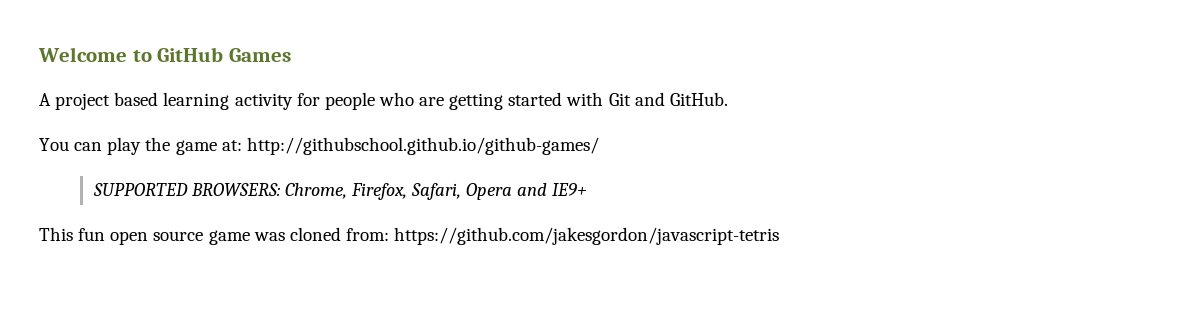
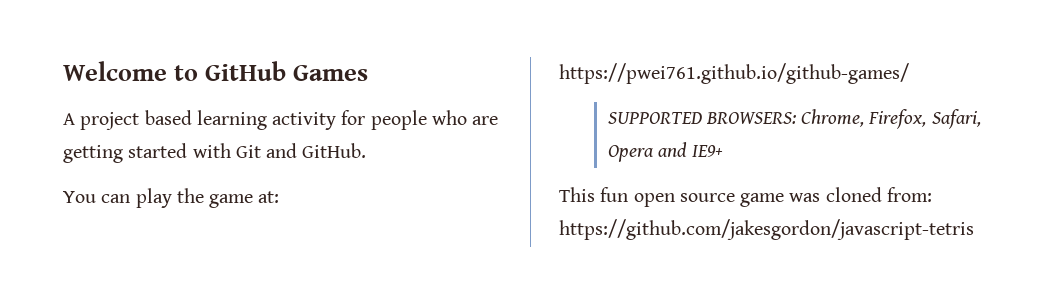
- You can play the game at: http://githubschool.github.io/github-games/
+ You can play the game at: https://pwei761.github.io/github-games/

